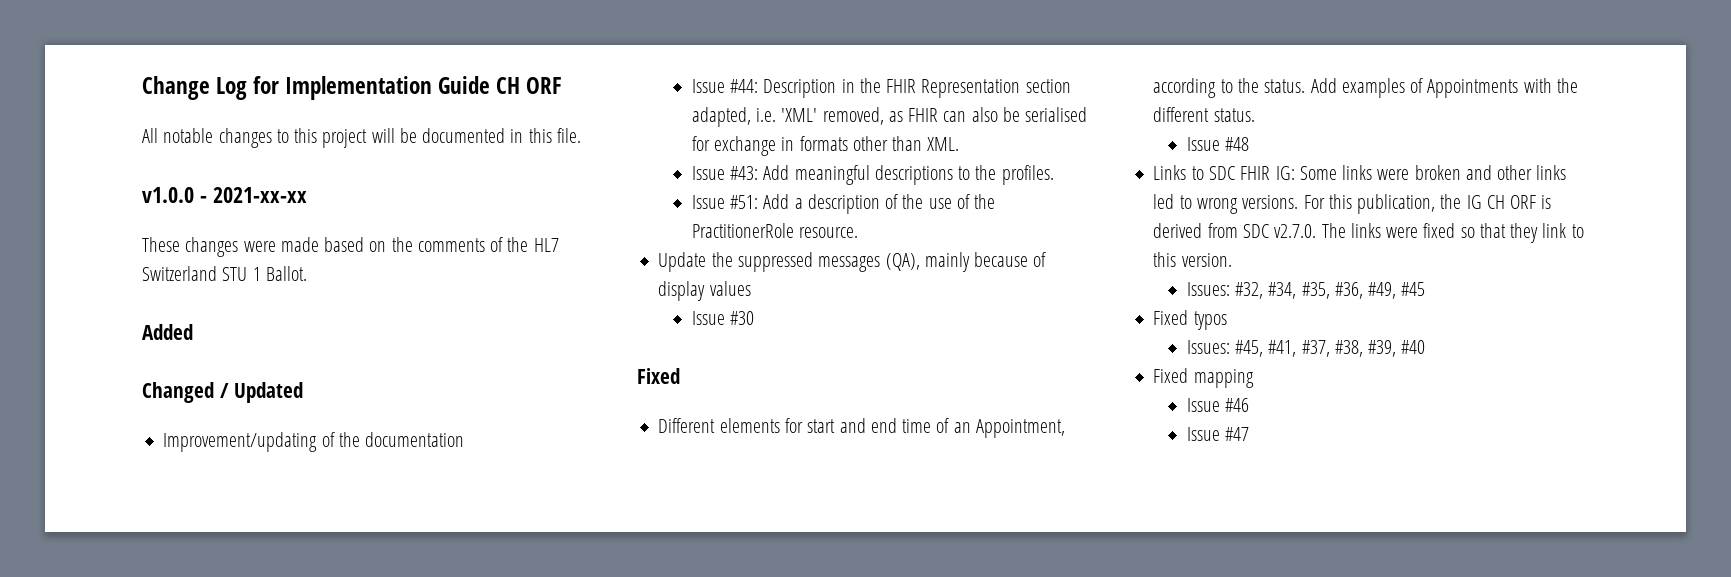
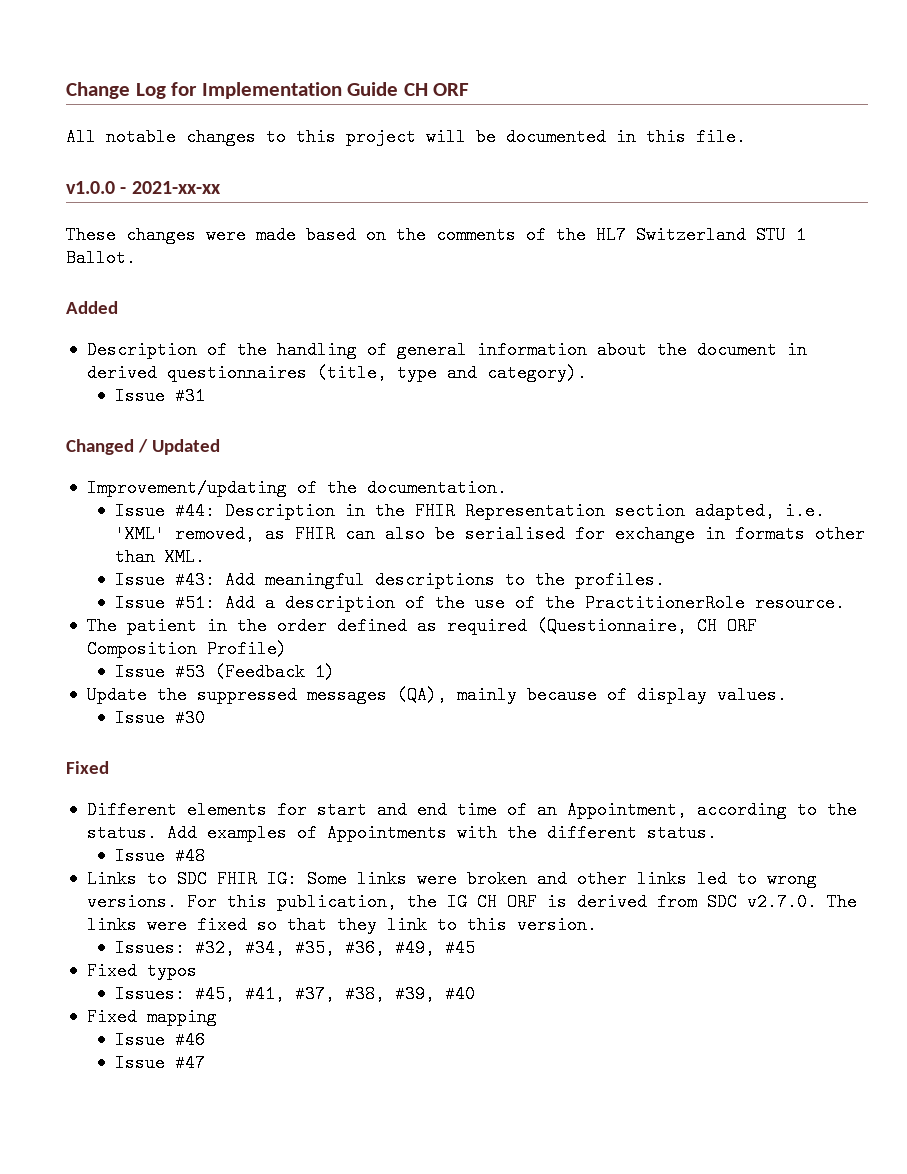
+ Description of the handling of general information about the document in derived questionnaires (title, type and category).
+ Issue #31
- Improvement/updating of the documentation
+ Improvement/updating of the documentation.
+ The patient in the order defined as required (Questionnaire, CH ORF Composition Profile)
+ Issue #53 (Feedback 1)
- Update the suppressed messages (QA), mainly because of display values
+ Update the suppressed messages (QA), mainly because of display values.

